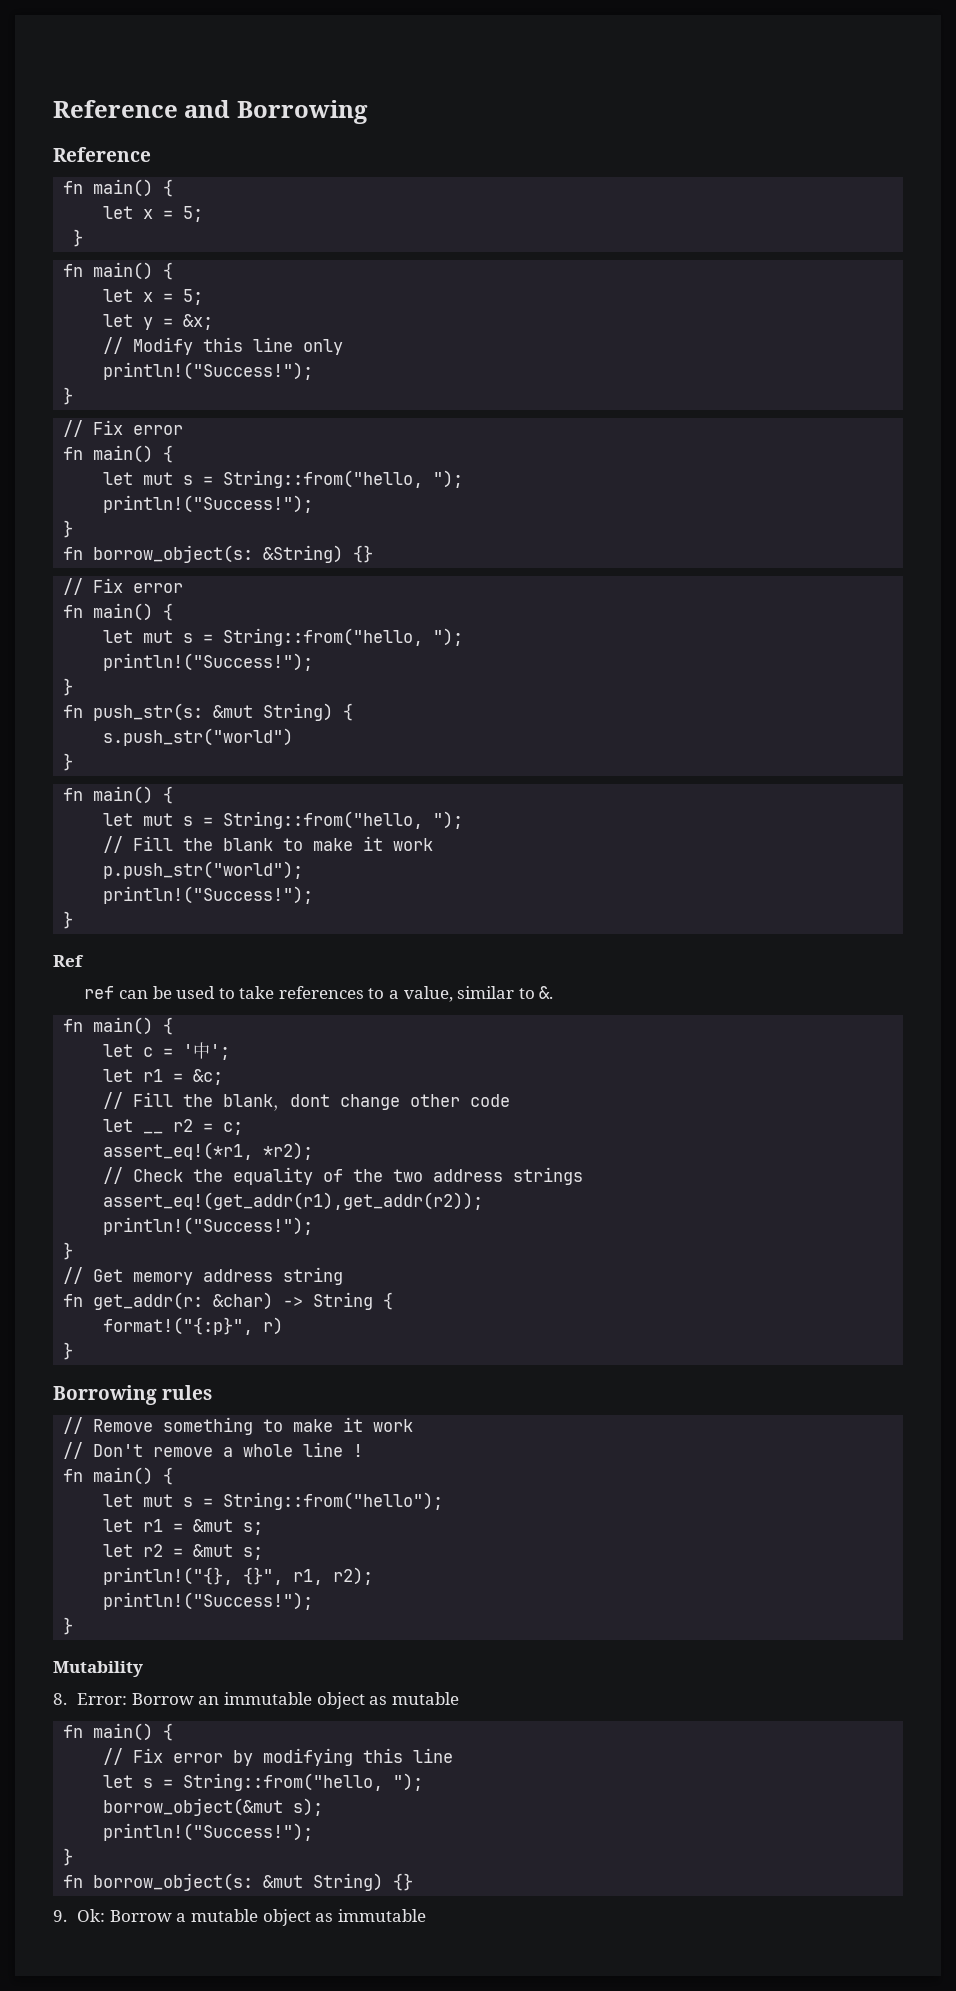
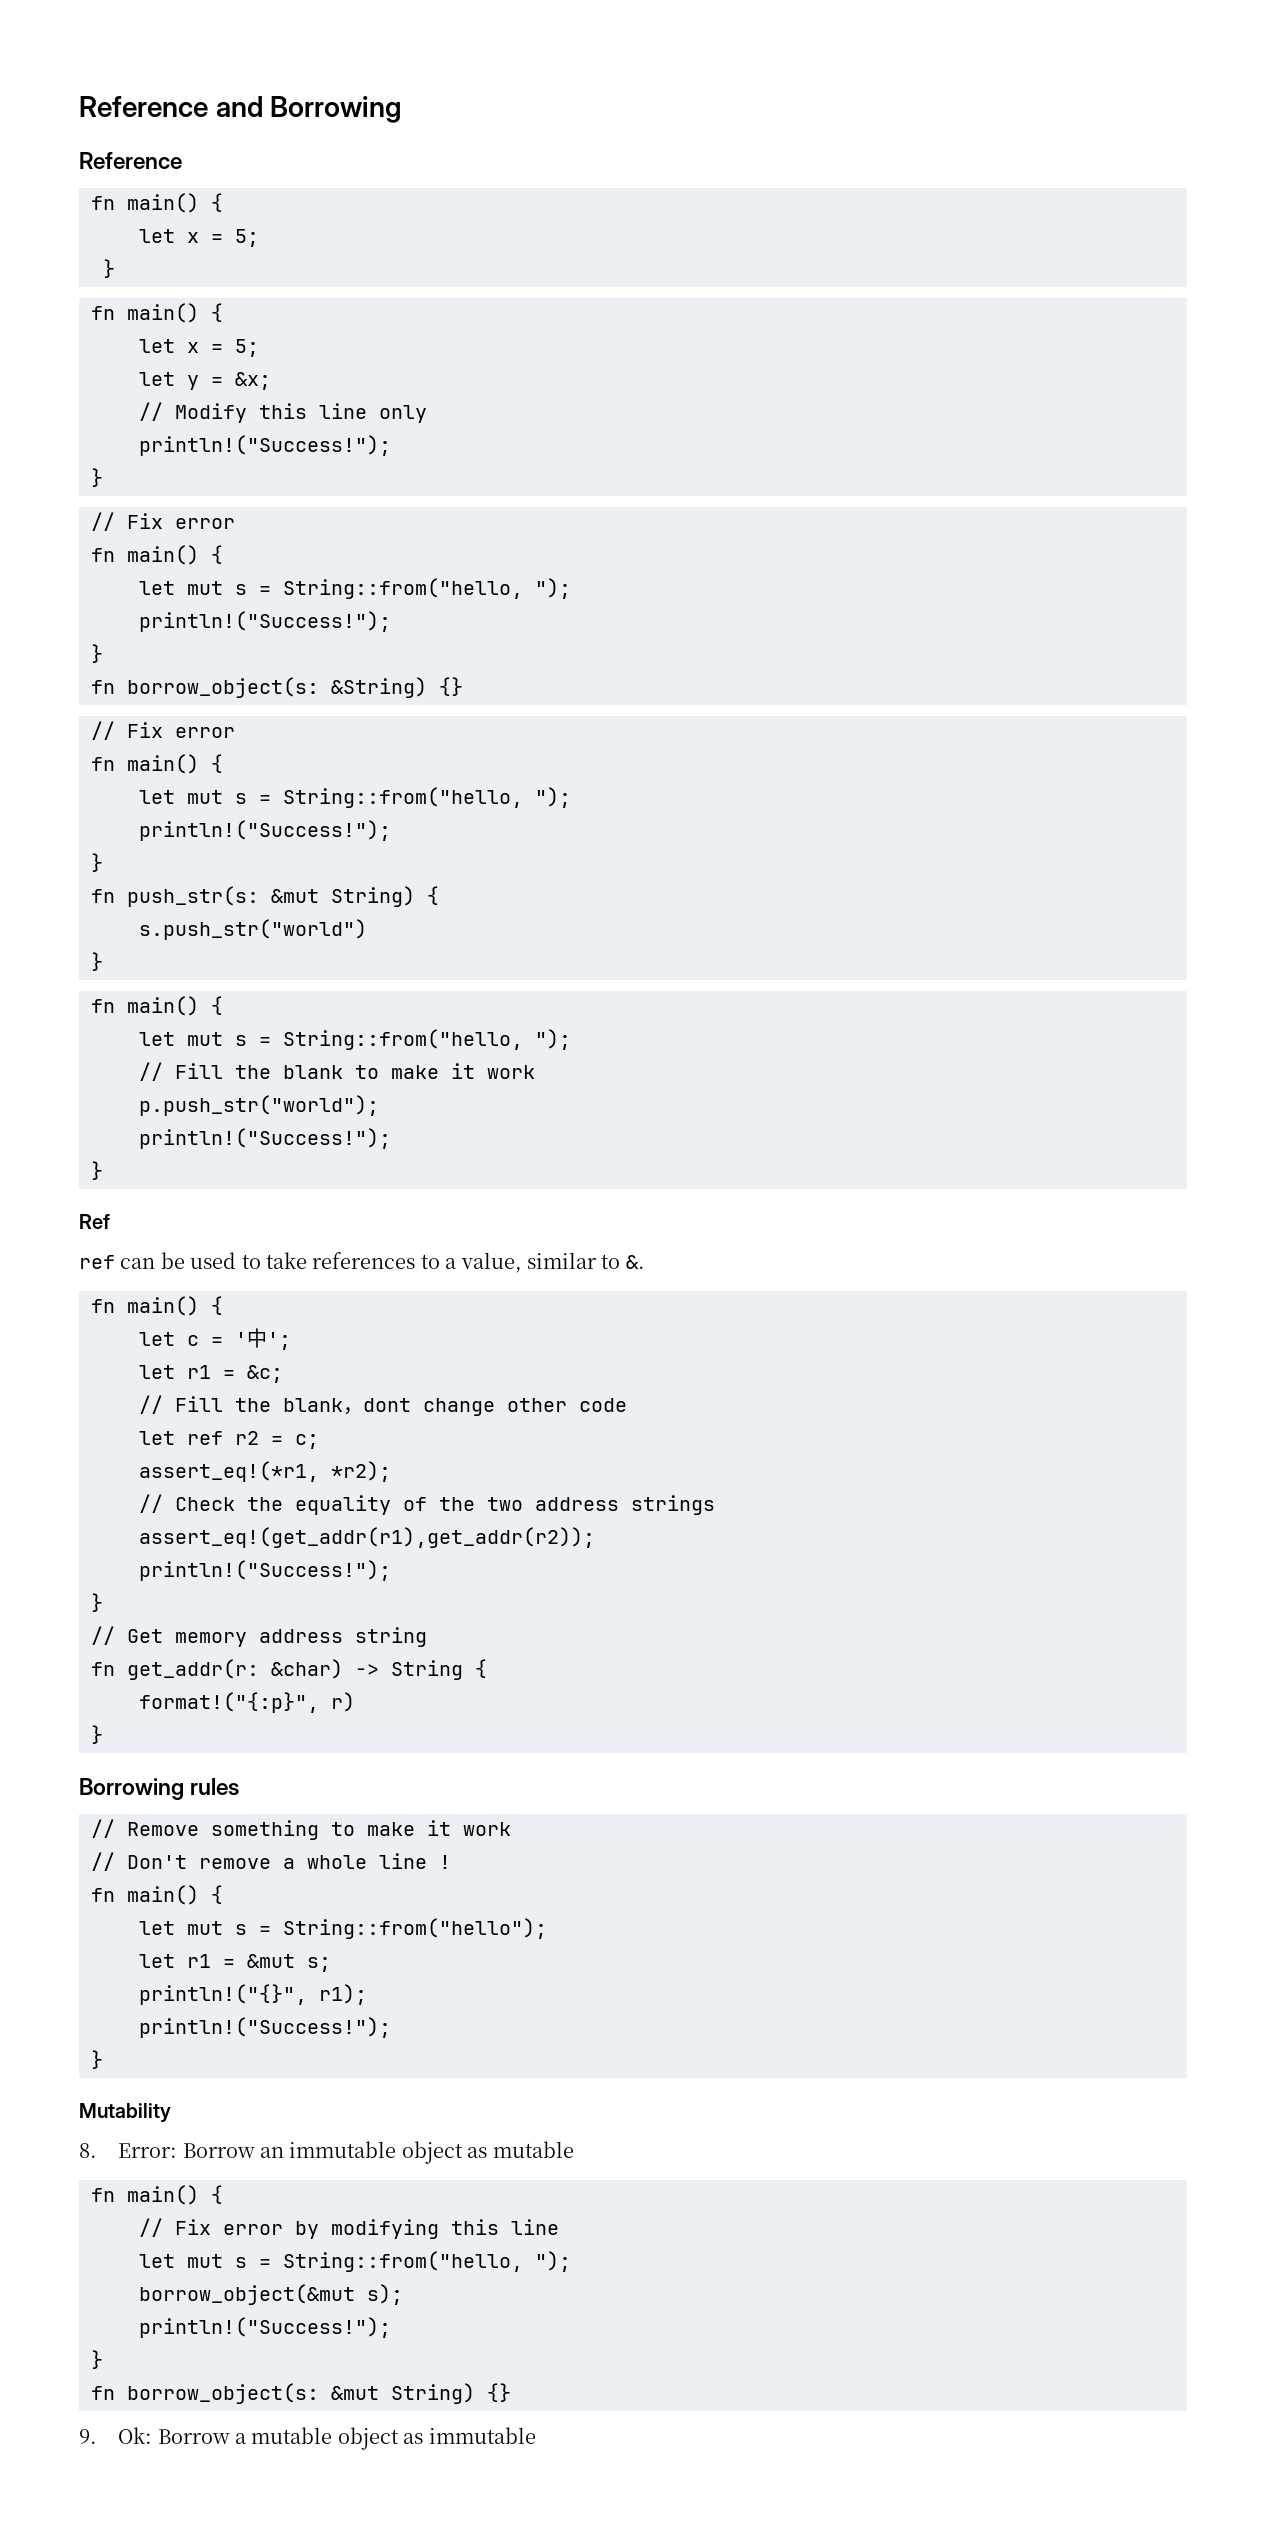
- let __ r2 = c;
+ let ref r2 = c;
- let r2 = &mut s;
- println!("{}, {}", r1, r2);
+ println!("{}", r1);
  // Fix error by modifying this line
- let s = String::from("hello, ");
+ let mut s = String::from("hello, ");

